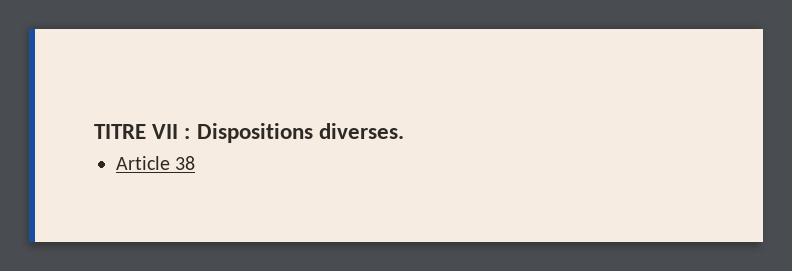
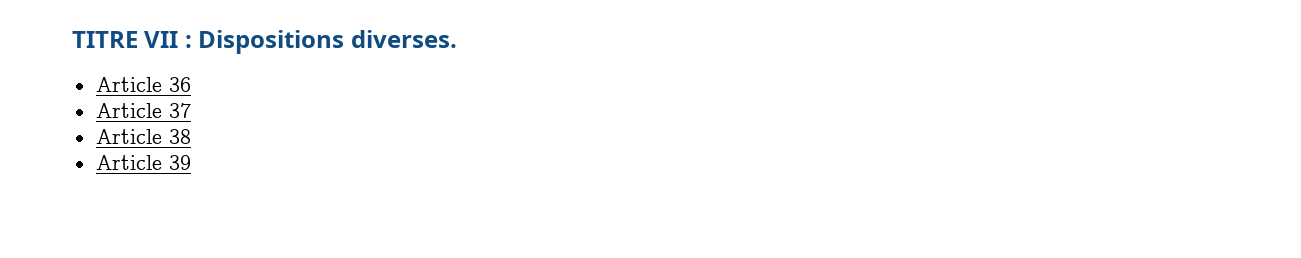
+ Article 36
+ Article 37
+ Article 39

